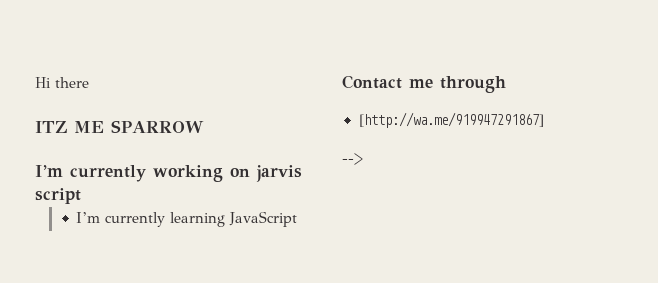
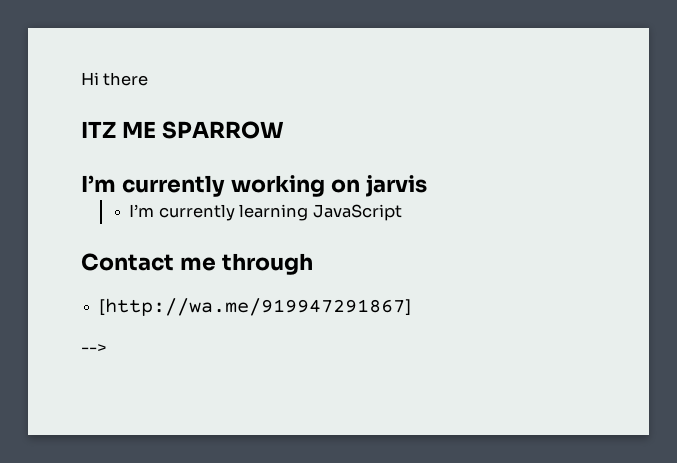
- I’m currently working on jarvis script
+ I’m currently working on jarvis

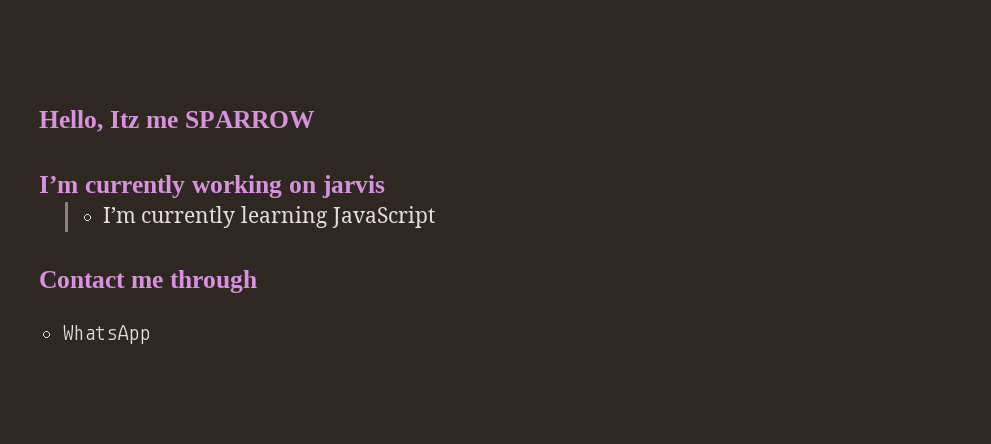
- Hi there
- ITZ ME SPARROW
+ Hello, Itz me SPARROW
- [http://wa.me/919947291867]
- -->
+ WhatsApp

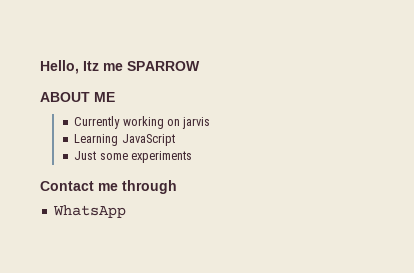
- I’m currently working on jarvis
+ ABOUT ME
+ Currently working on jarvis
- I’m currently learning JavaScript
+ Learning JavaScript
+ Just some experiments

